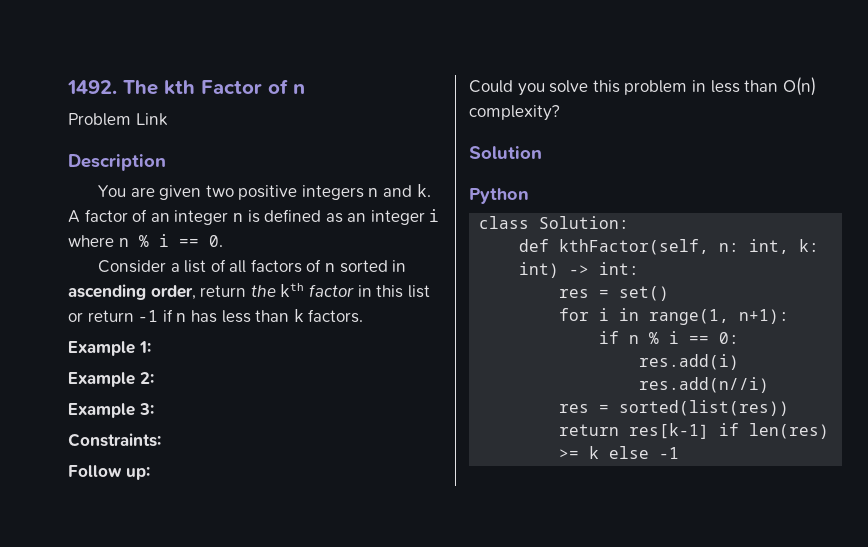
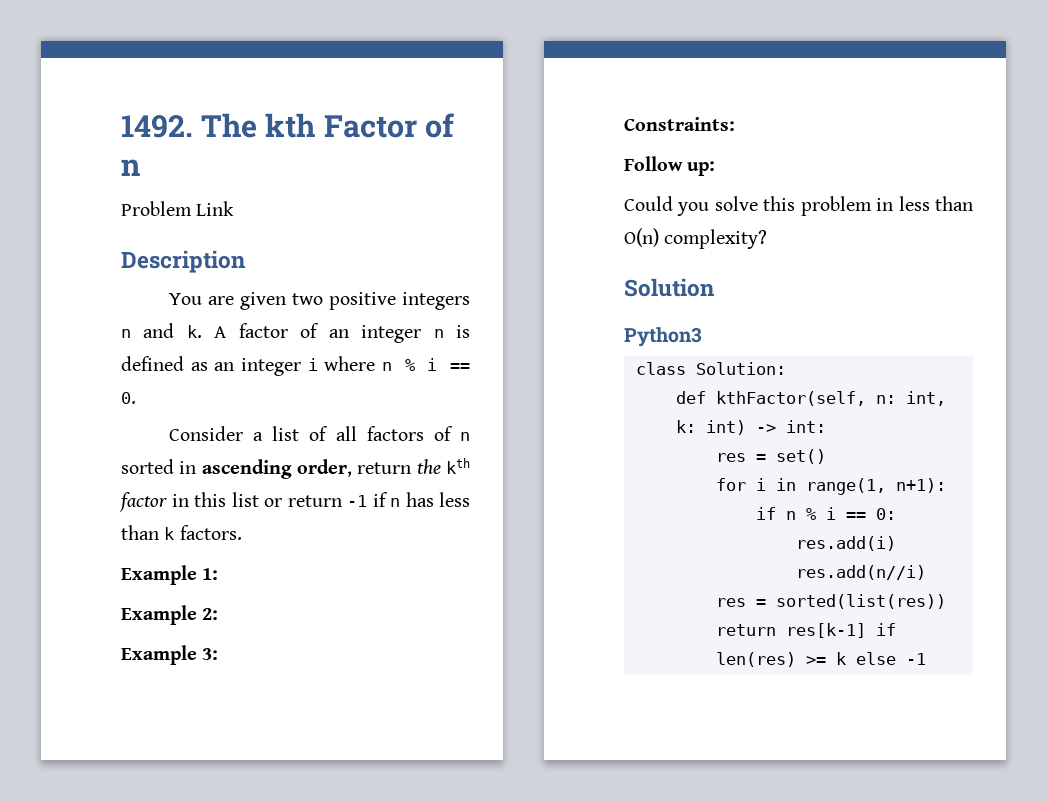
- Python
+ Python3

